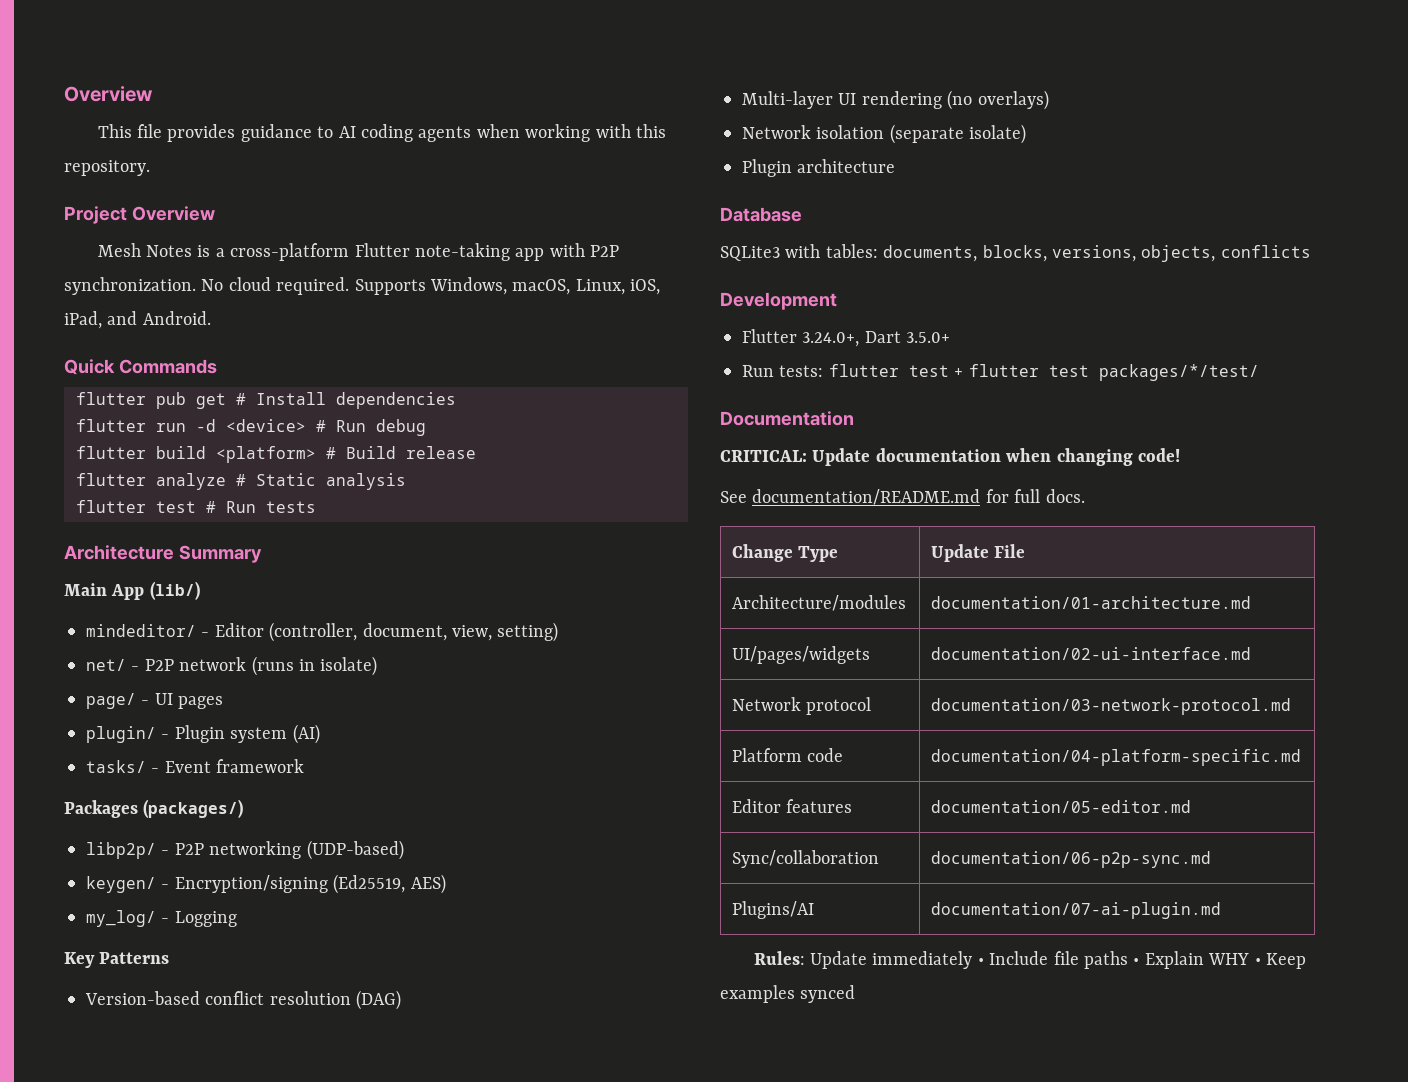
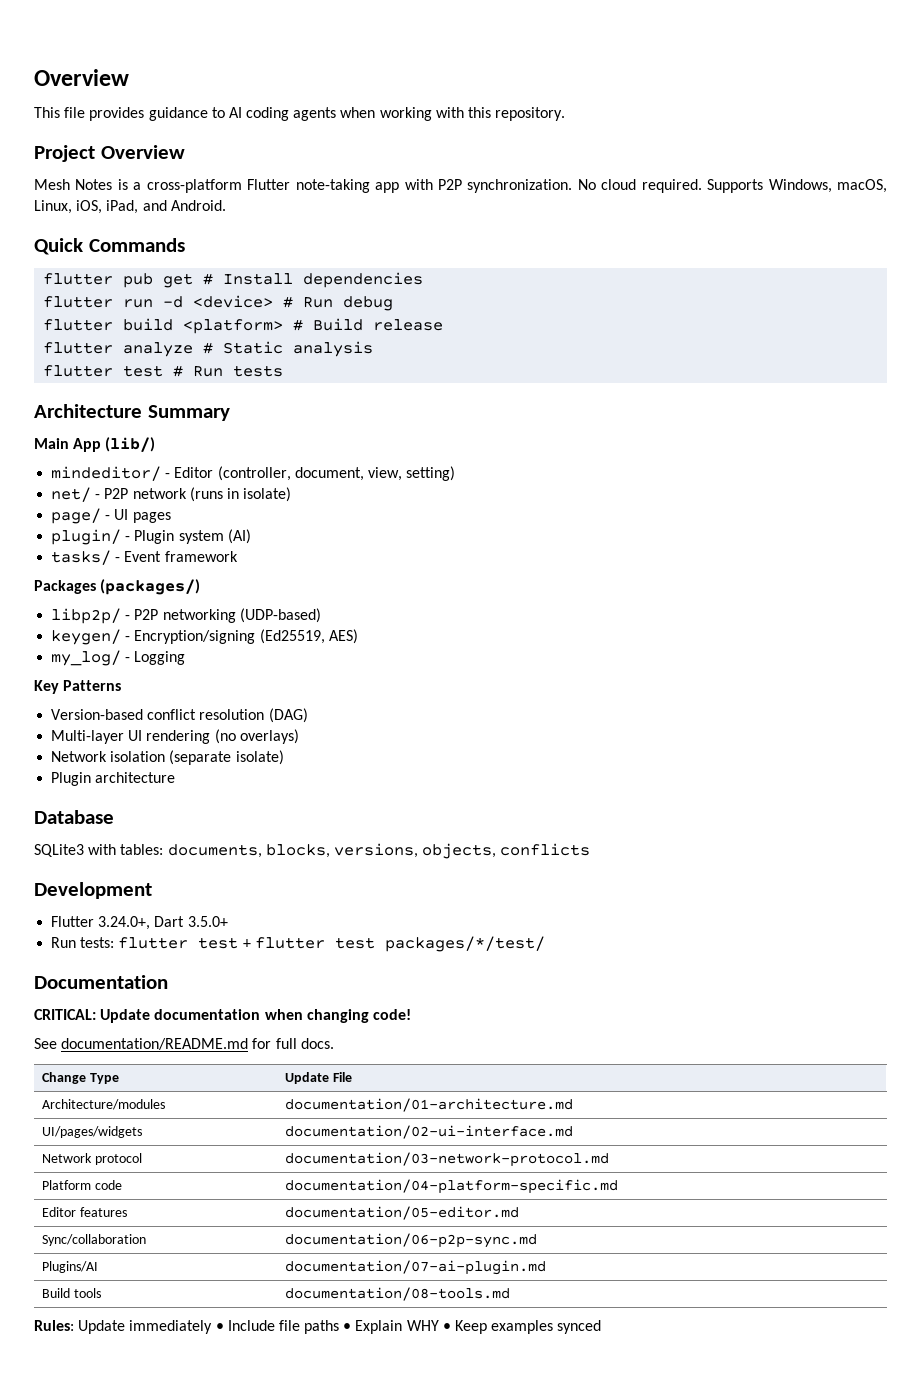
+ Build tools | documentation/08-tools.md

